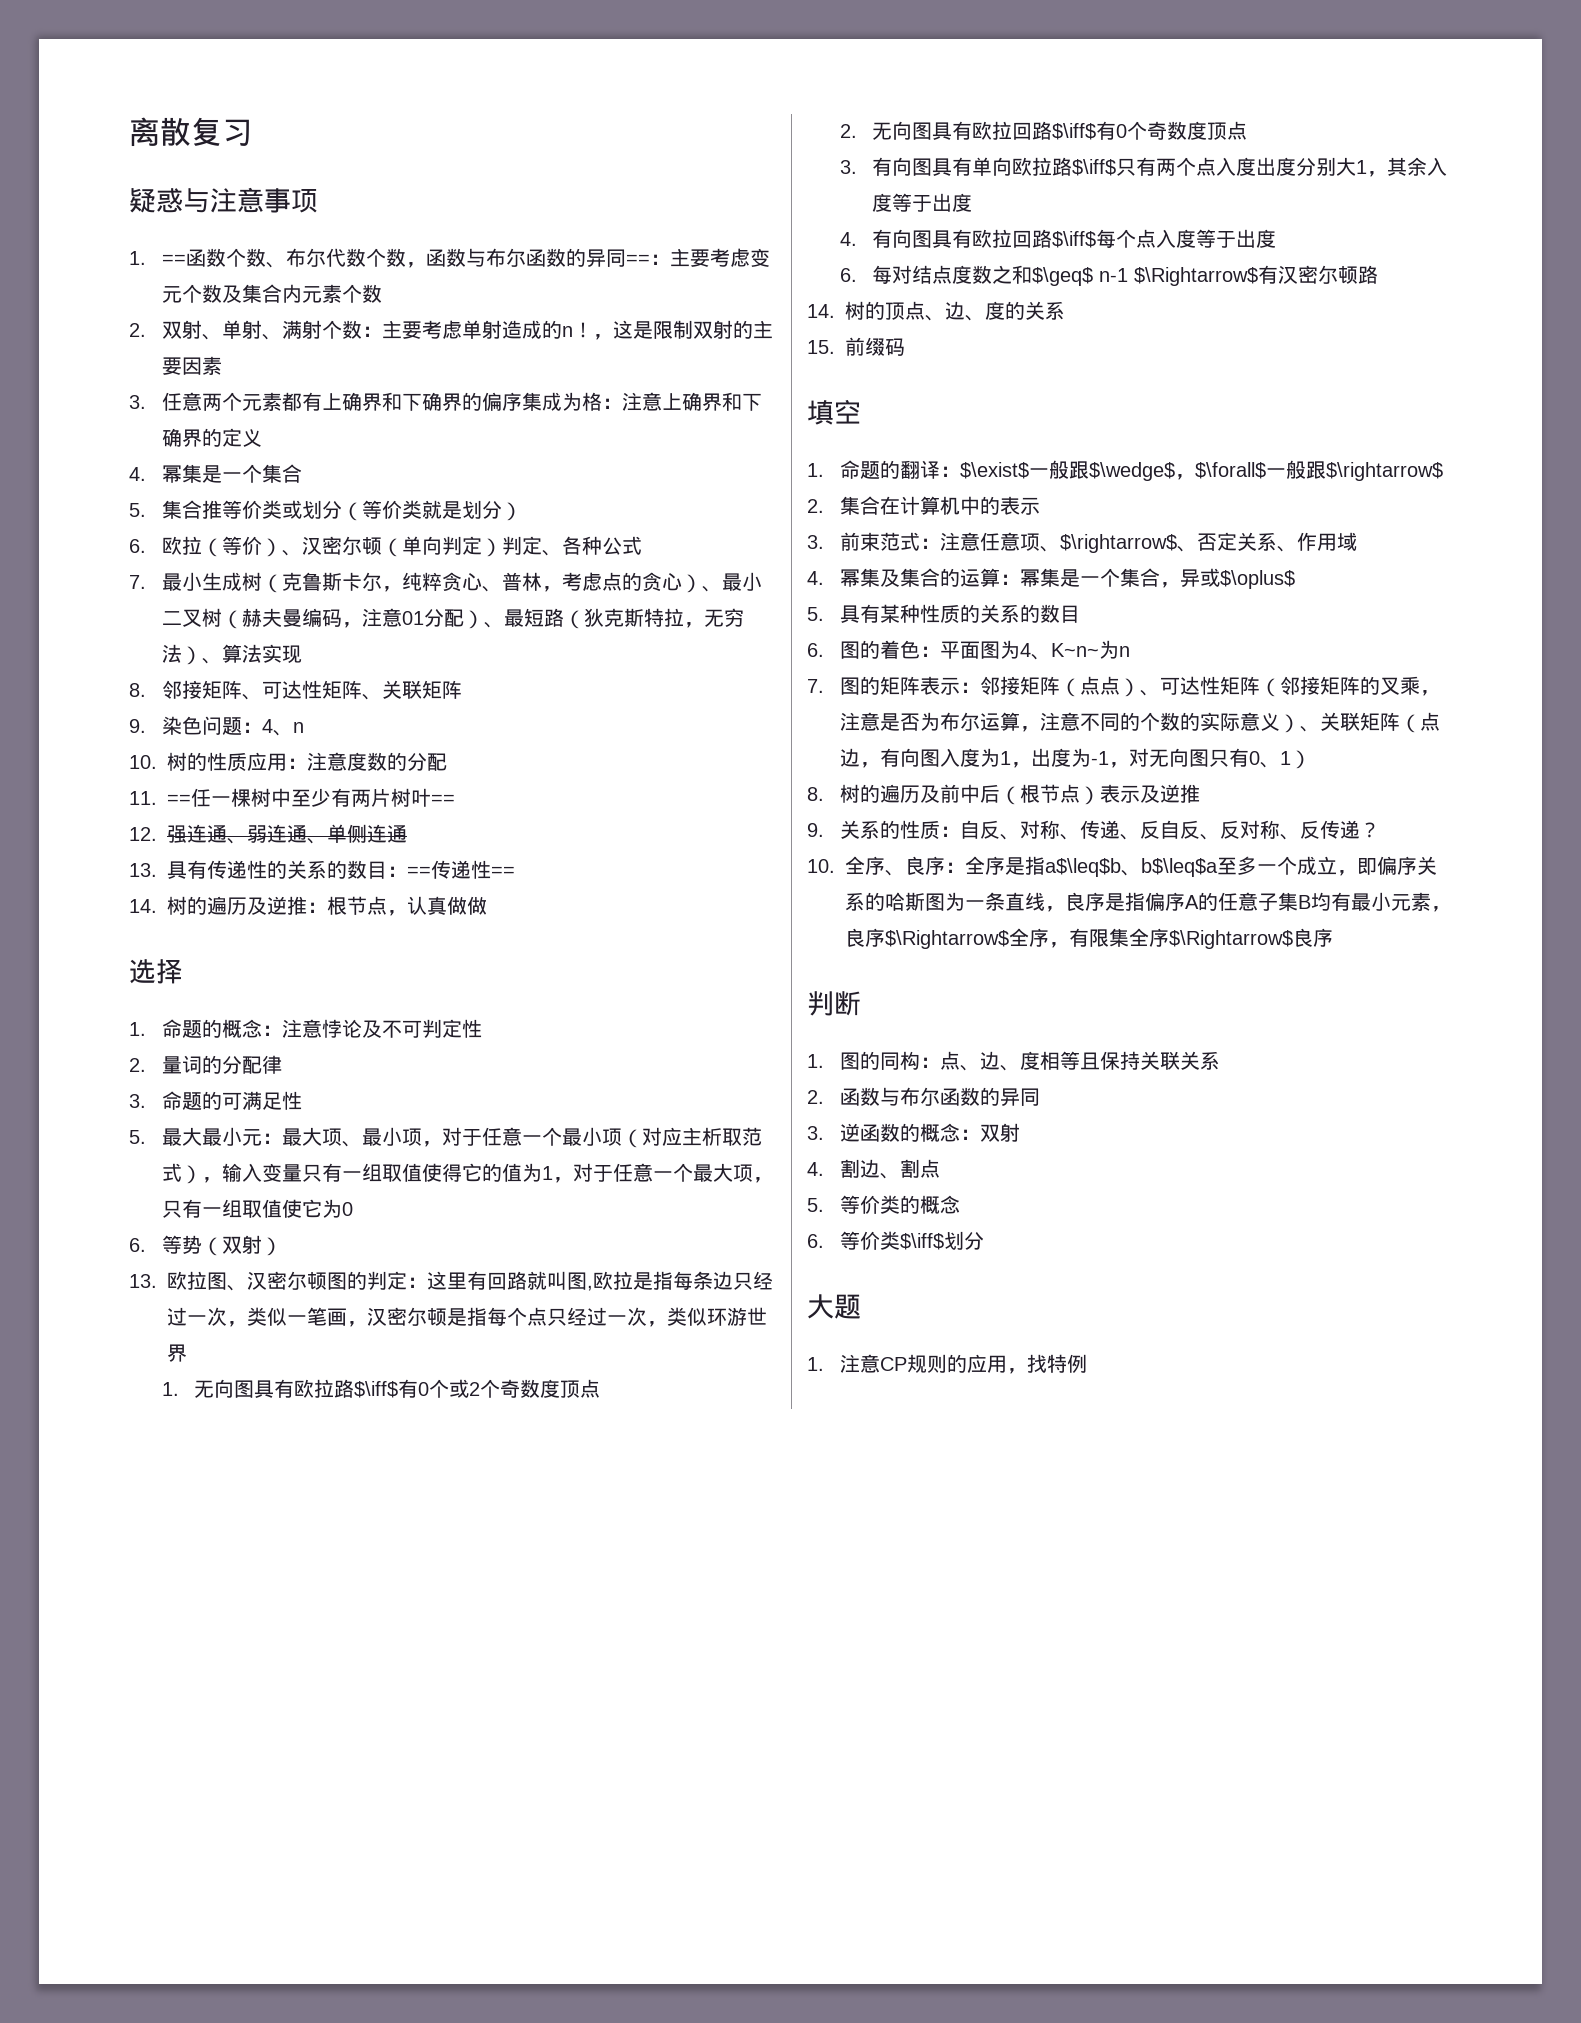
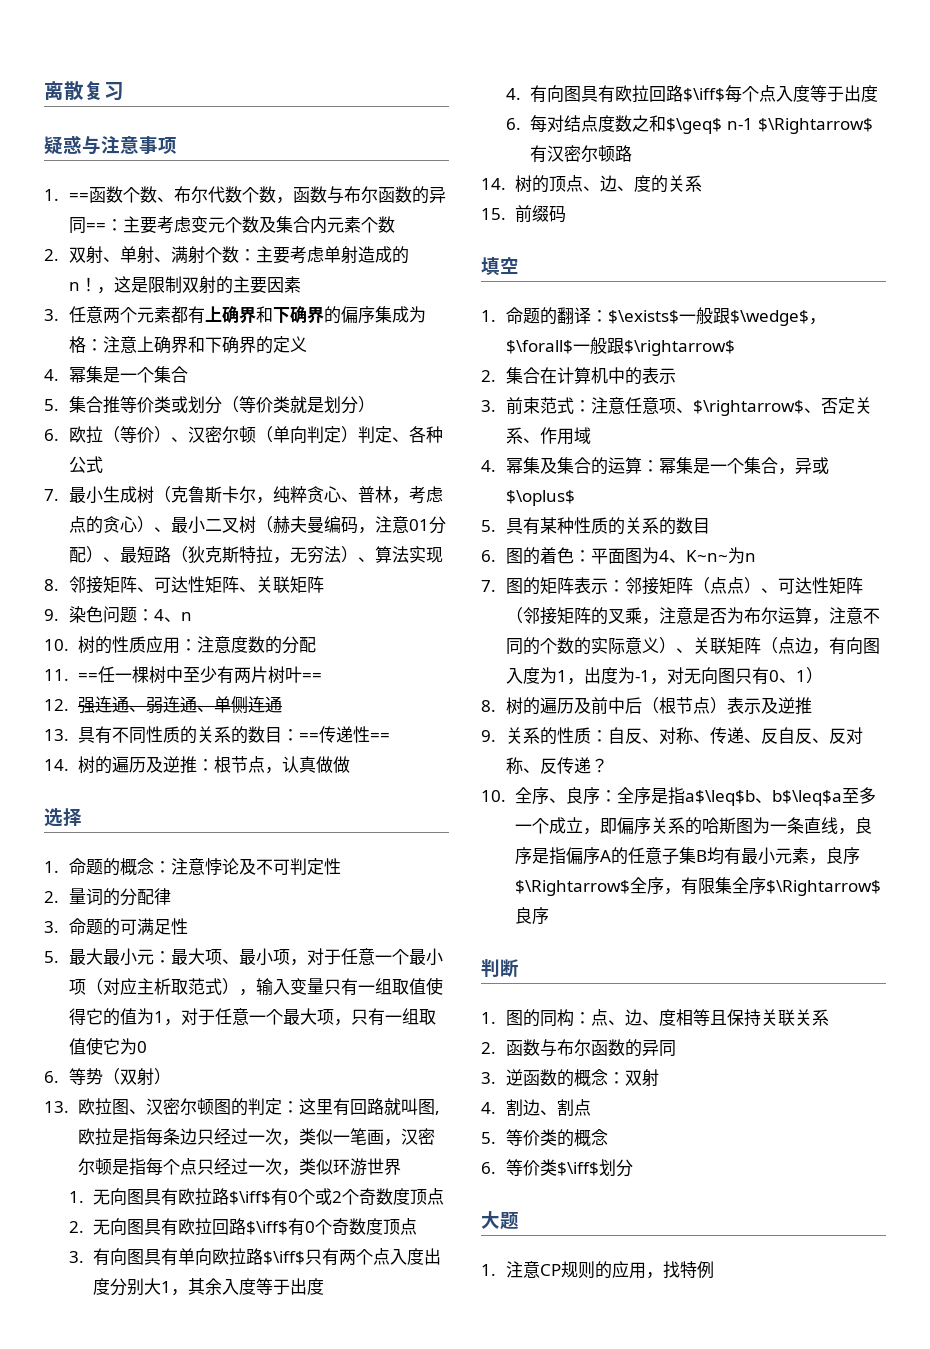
- 13.具有传递性的关系的数目：==传递性==
+ 13.具有不同性质的关系的数目：==传递性==
- 1.命题的翻译：$\exist$一般跟$\wedge$，$\forall$一般跟$\rightarrow$
+ 1.命题的翻译：$\exists$一般跟$\wedge$，$\forall$一般跟$\rightarrow$

